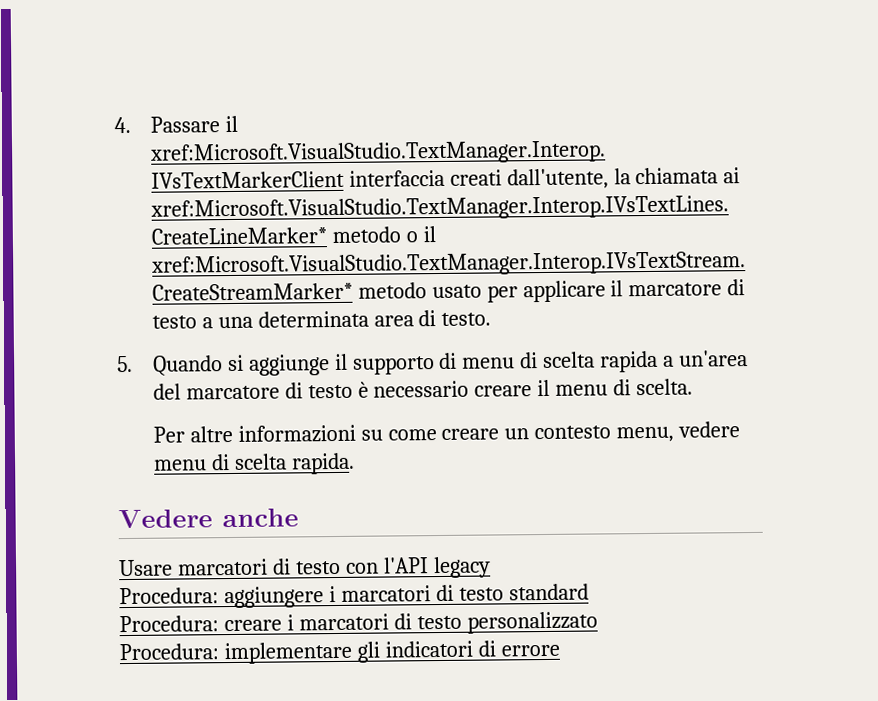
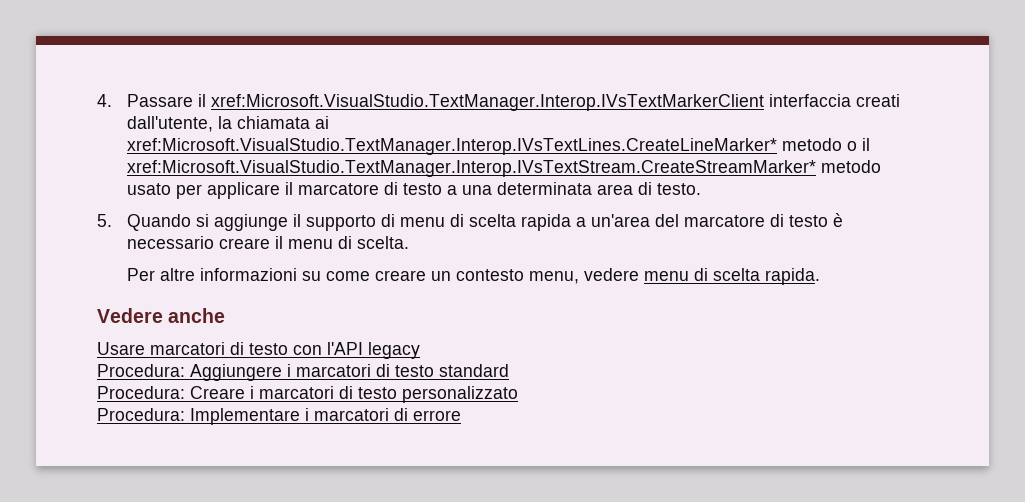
- Procedura: aggiungere i marcatori di testo standard
+ Procedura: Aggiungere i marcatori di testo standard
- Procedura: creare i marcatori di testo personalizzato
+ Procedura: Creare i marcatori di testo personalizzato
- Procedura: implementare gli indicatori di errore
+ Procedura: Implementare i marcatori di errore

